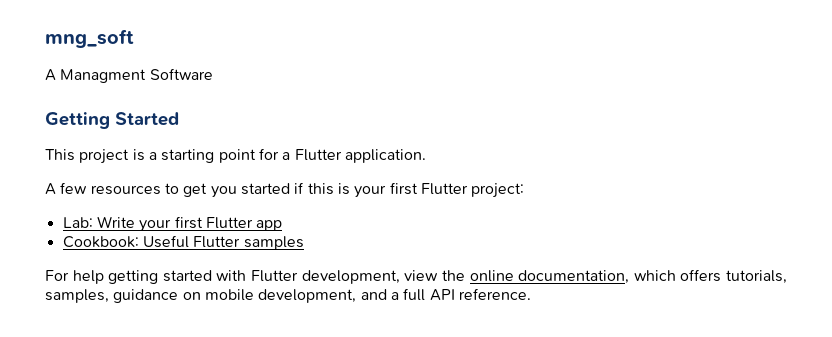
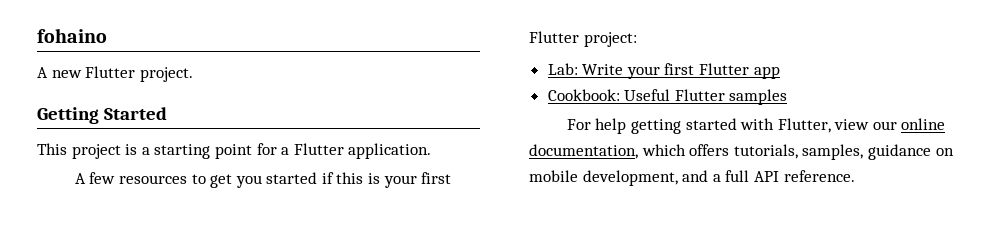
- mng_soft
- A Managment Software
+ fohaino
+ A new Flutter project.
- For help getting started with Flutter development, view the online documentation, which offers tutorials, samples, guidance on mobile development, and a full API reference.
+ For help getting started with Flutter, view our online documentation, which offers tutorials, samples, guidance on mobile development, and a full API reference.

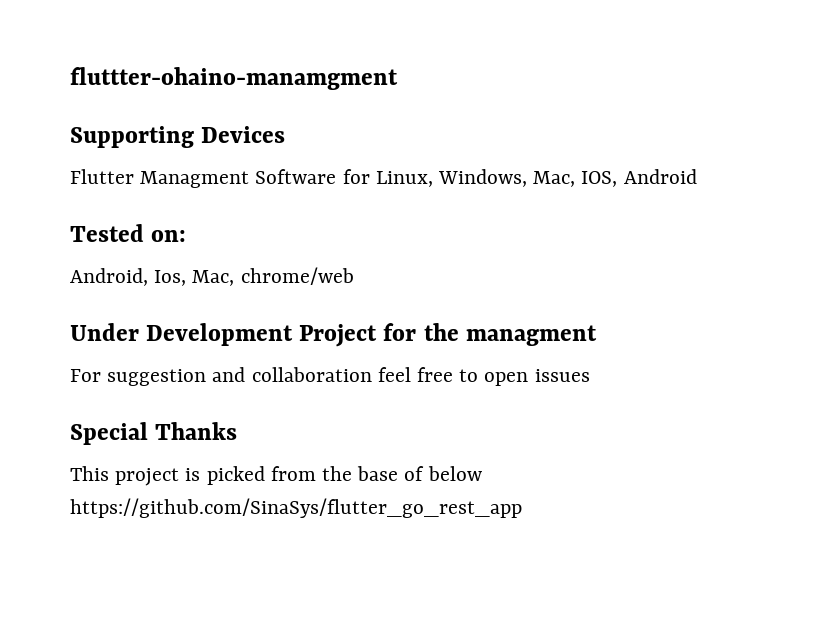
- fohaino
- A new Flutter project.
- Getting Started
- This project is a starting point for a Flutter application.
- A few resources to get you started if this is your first Flutter project:
- Lab: Write your first Flutter app
- Cookbook: Useful Flutter samples
- For help getting started with Flutter, view our online documentation, which offers tutorials, samples, guidance on mobile development, and a full API reference.
+ fluttter-ohaino-manamgment
+ Supporting Devices
+ Flutter Managment Software for Linux, Windows, Mac, IOS, Android
+ Tested on:
+ Android, Ios, Mac, chrome/web
+ Under Development Project for the managment
+ For suggestion and collaboration feel free to open issues
+ Special Thanks
+ This project is picked from the base of below https://github.com/SinaSys/flutter_go_rest_app

